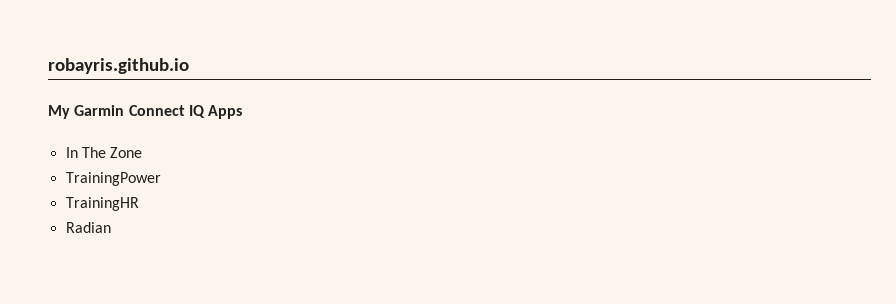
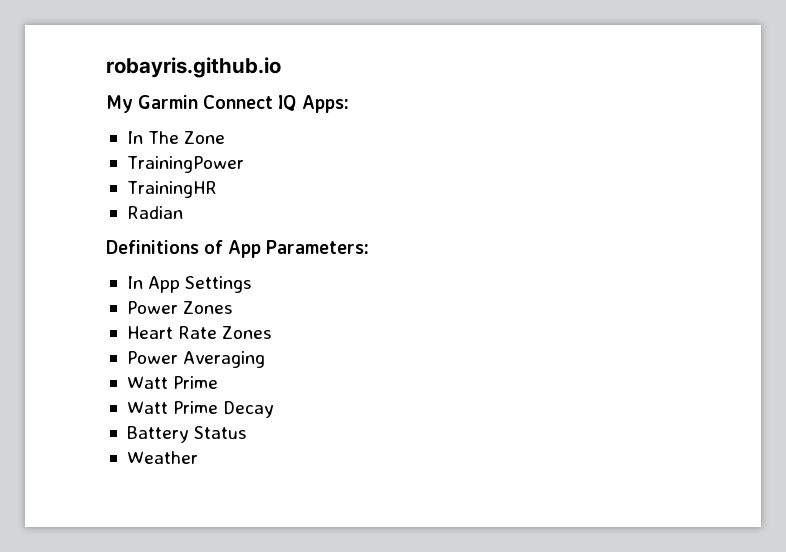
- My Garmin Connect IQ Apps
+ My Garmin Connect IQ Apps:
+ Definitions of App Parameters:
+ In App Settings
+ Power Zones
+ Heart Rate Zones
+ Power Averaging
+ Watt Prime
+ Watt Prime Decay
+ Battery Status
+ Weather

